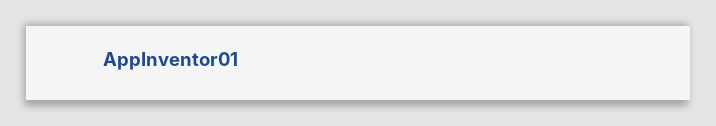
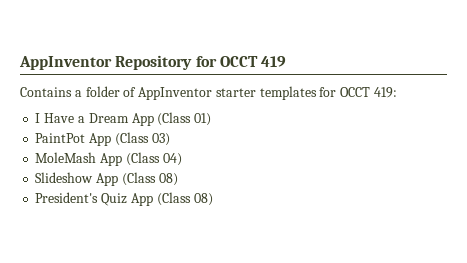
- AppInventor01
+ AppInventor Repository for OCCT 419
+ Contains a folder of AppInventor starter templates for OCCT 419:
+ I Have a Dream App (Class 01)
+ PaintPot App (Class 03)
+ MoleMash App (Class 04)
+ Slideshow App (Class 08)
+ President's Quiz App (Class 08)

